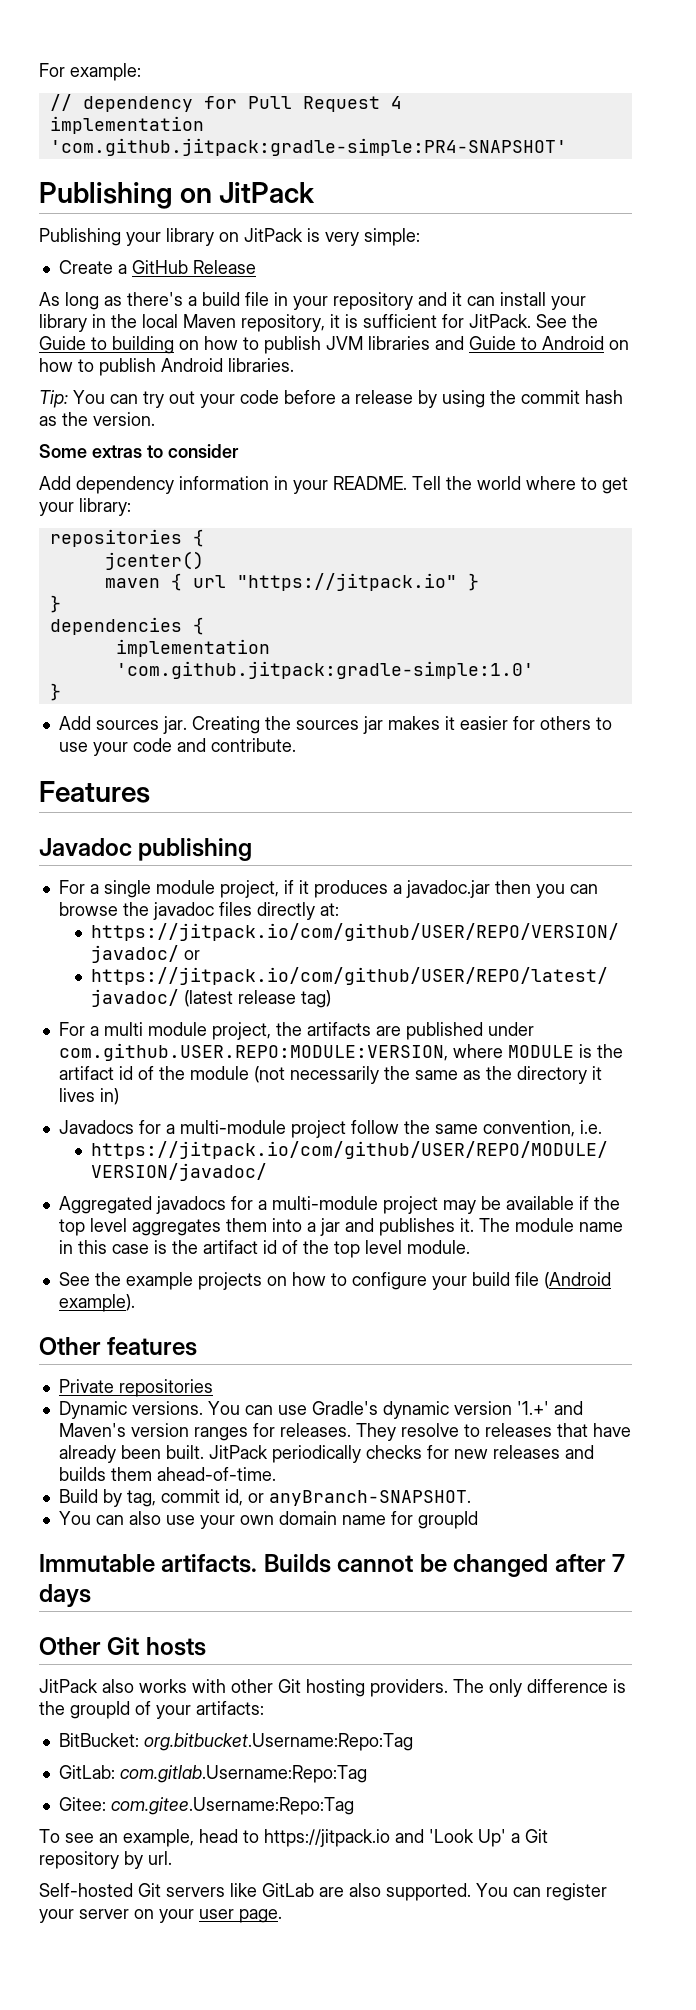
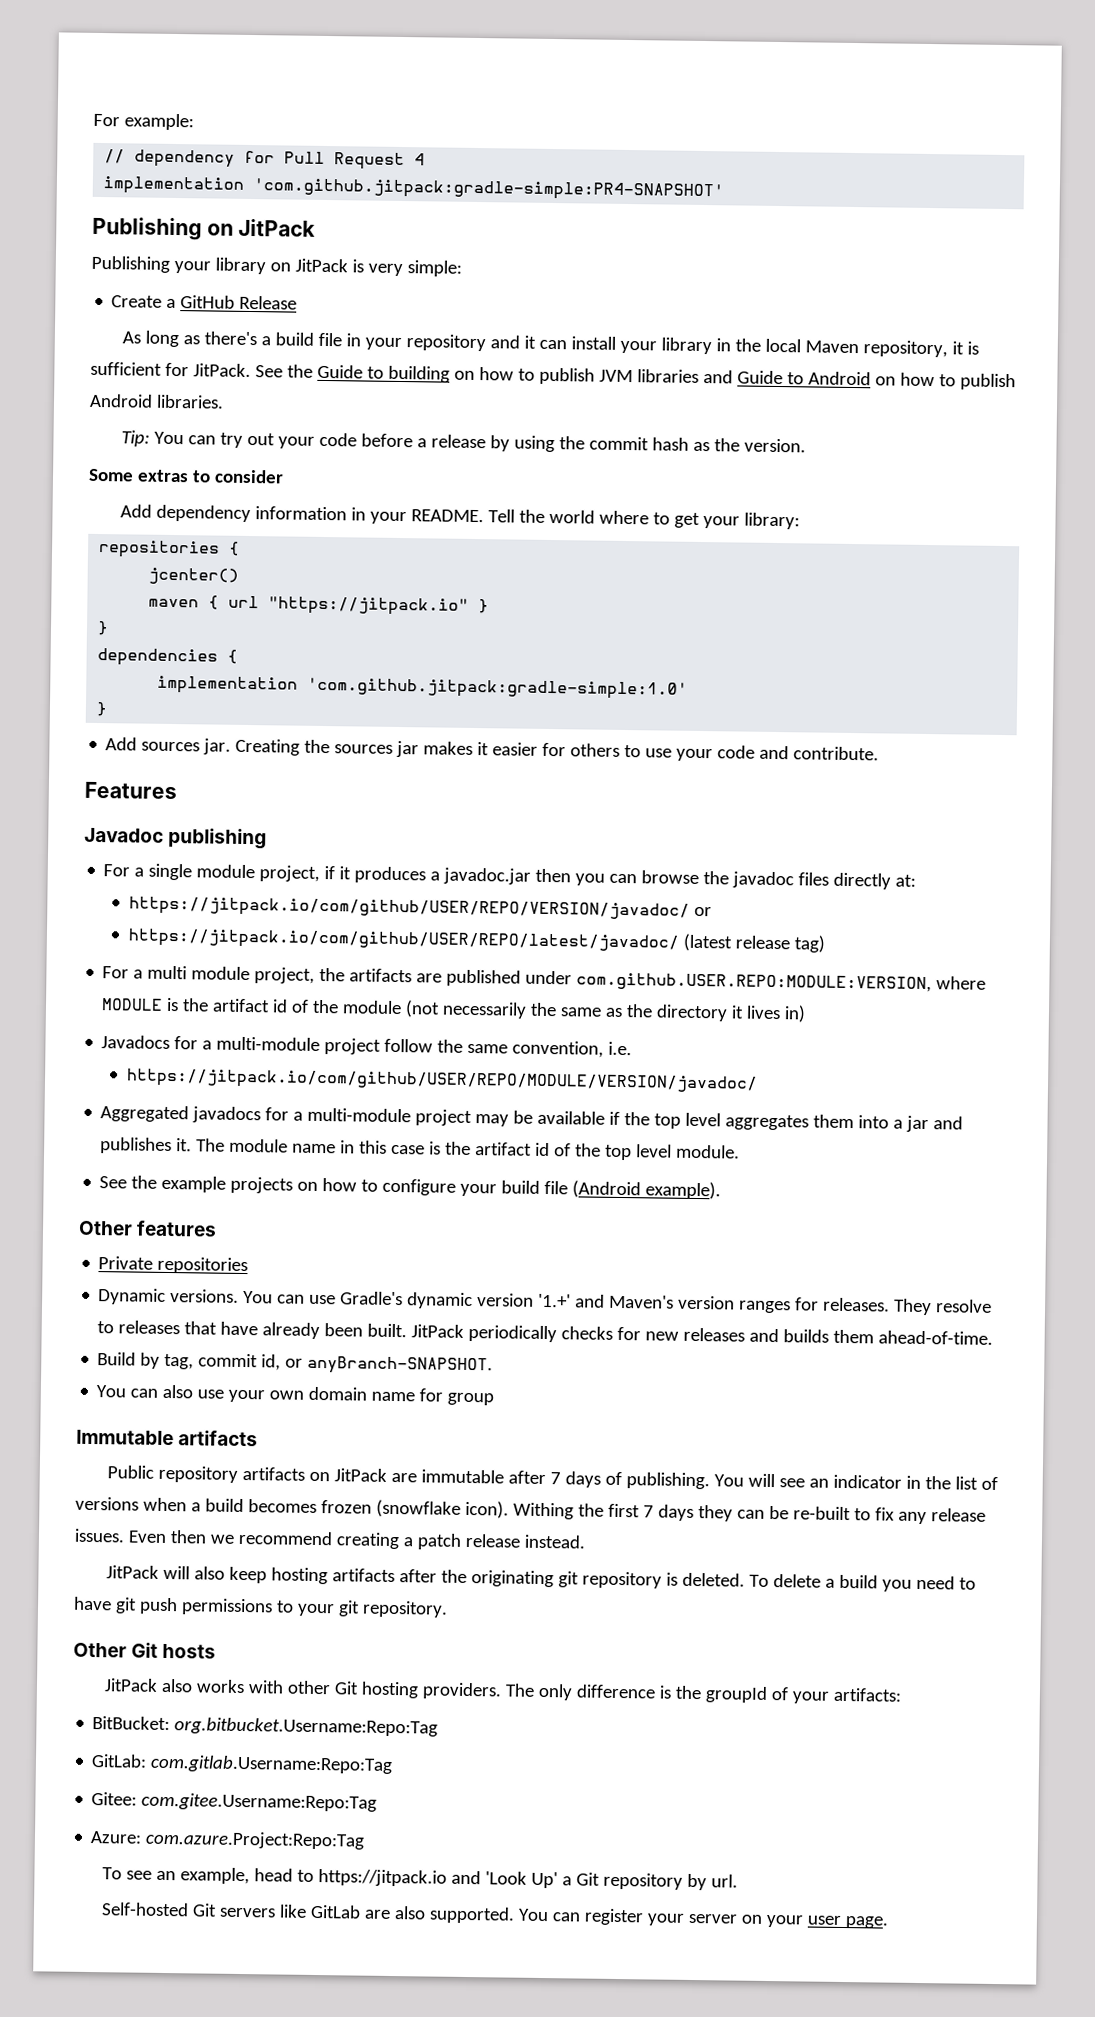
- You can also use your own domain name for groupId
+ You can also use your own domain name for group
- Immutable artifacts. Builds cannot be changed after 7 days
+ Immutable artifacts
+ Public repository artifacts on JitPack are immutable after 7 days of publishing. You will see an indicator in the list of versions when a build becomes frozen (snowflake icon). Withing the first 7 days they can be re-built to fix any release issues. Even then we recommend creating a patch release instead.
+ JitPack will also keep hosting artifacts after the originating git repository is deleted. To delete a build you need to have git push permissions to your git repository.
+ Azure: com.azure.Project:Repo:Tag

